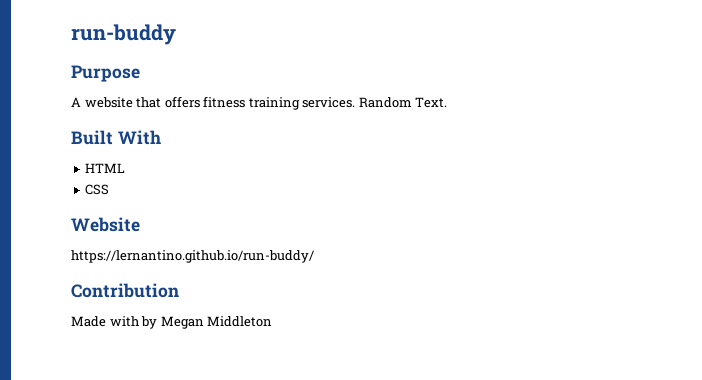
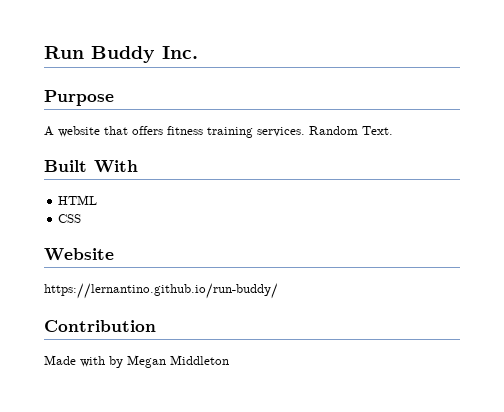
- run-buddy
+ Run Buddy Inc.

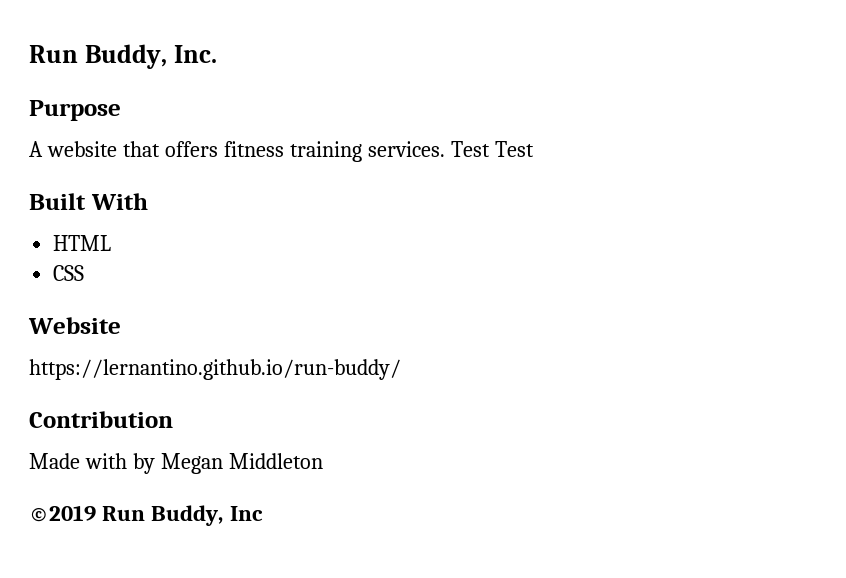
- Run Buddy Inc.
+ Run Buddy, Inc.
- Random Text.
+ Test Test
+ ©2019 Run Buddy, Inc

